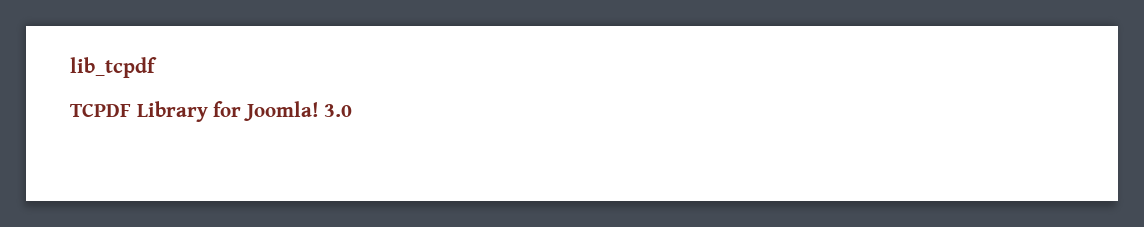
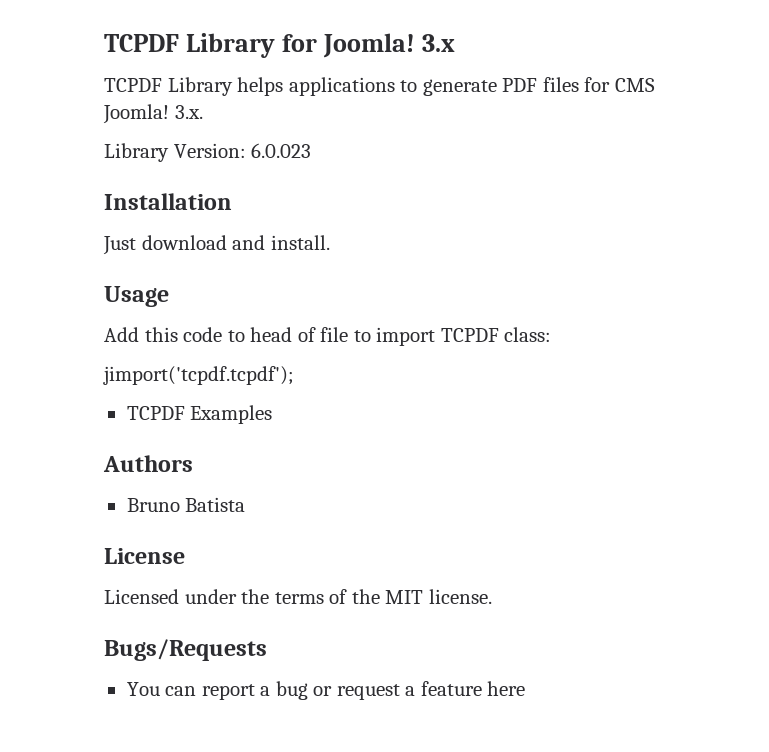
- lib_tcpdf
- 3.0
+ 3.x
+ TCPDF Library helps applications to generate PDF files for CMS Joomla! 3.x.
+ Library Version: 6.0.023
+ Installation
+ Just download and install.
+ Usage
+ Add this code to head of file to import TCPDF class:
+ jimport('tcpdf.tcpdf');
+ TCPDF Examples
+ Authors
+ Bruno Batista
+ License
+ Licensed under the terms of the MIT license.
+ Bugs/Requests
+ You can report a bug or request a feature here

